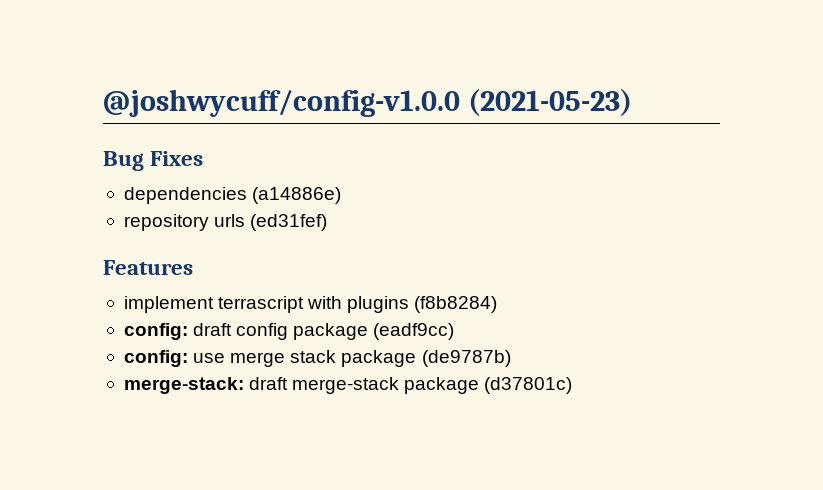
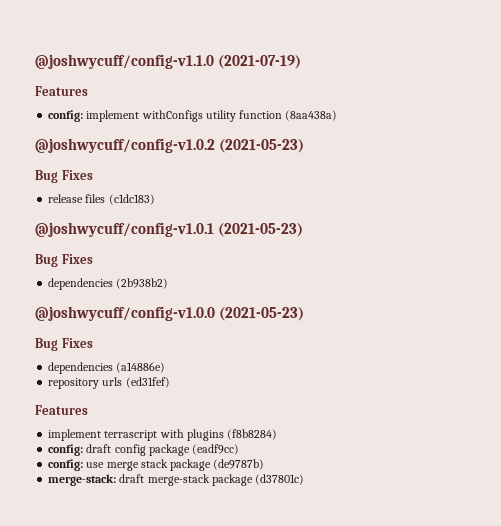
+ @joshwycuff/config-v1.1.0 (2021-07-19)
+ Features
+ config: implement withConfigs utility function (8aa438a)
+ @joshwycuff/config-v1.0.2 (2021-05-23)
+ Bug Fixes
+ release files (c1dc183)
+ @joshwycuff/config-v1.0.1 (2021-05-23)
+ Bug Fixes
+ dependencies (2b938b2)

